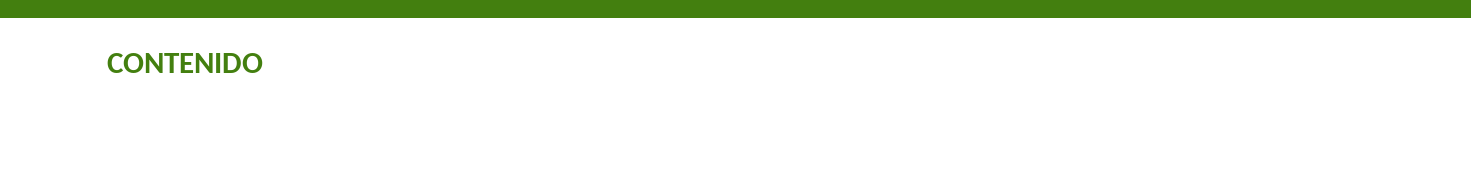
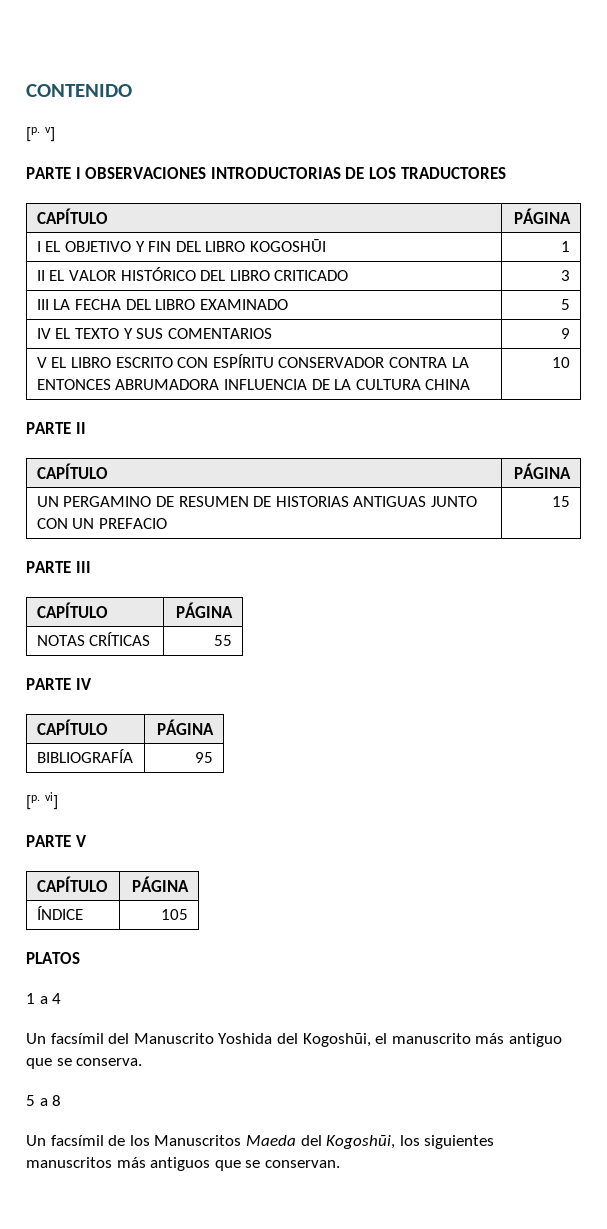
+ [p. v]
+ PARTE I OBSERVACIONES INTRODUCTORIAS DE LOS TRADUCTORES
+ CAPÍTULO | PÁGINA
+ I EL OBJETIVO Y FIN DEL LIBRO KOGOSHŪI | 1
+ II EL VALOR HISTÓRICO DEL LIBRO CRITICADO | 3
+ III LA FECHA DEL LIBRO EXAMINADO | 5
+ IV EL TEXTO Y SUS COMENTARIOS | 9
+ V EL LIBRO ESCRITO CON ESPÍRITU CONSERVADOR CONTRA LA ENTONCES ABRUMADORA INFLUENCIA DE LA CULTURA CHINA | 10
+ PARTE II
+ CAPÍTULO | PÁGINA
+ UN PERGAMINO DE RESUMEN DE HISTORIAS ANTIGUAS JUNTO CON UN PREFACIO | 15
+ PARTE III
+ CAPÍTULO | PÁGINA
+ NOTAS CRÍTICAS | 55
+ PARTE IV
+ CAPÍTULO | PÁGINA
+ BIBLIOGRAFÍA | 95
+ [p. vi]
+ PARTE V
+ CAPÍTULO | PÁGINA
+ ÍNDICE | 105
+ PLATOS
+ 1 a 4
+ Un facsímil del Manuscrito Yoshida del Kogoshūi, el manuscrito más antiguo que se conserva.
+ 5 a 8
+ Un facsímil de los Manuscritos Maeda del Kogoshūi, los siguientes manuscritos más antiguos que se conservan.

